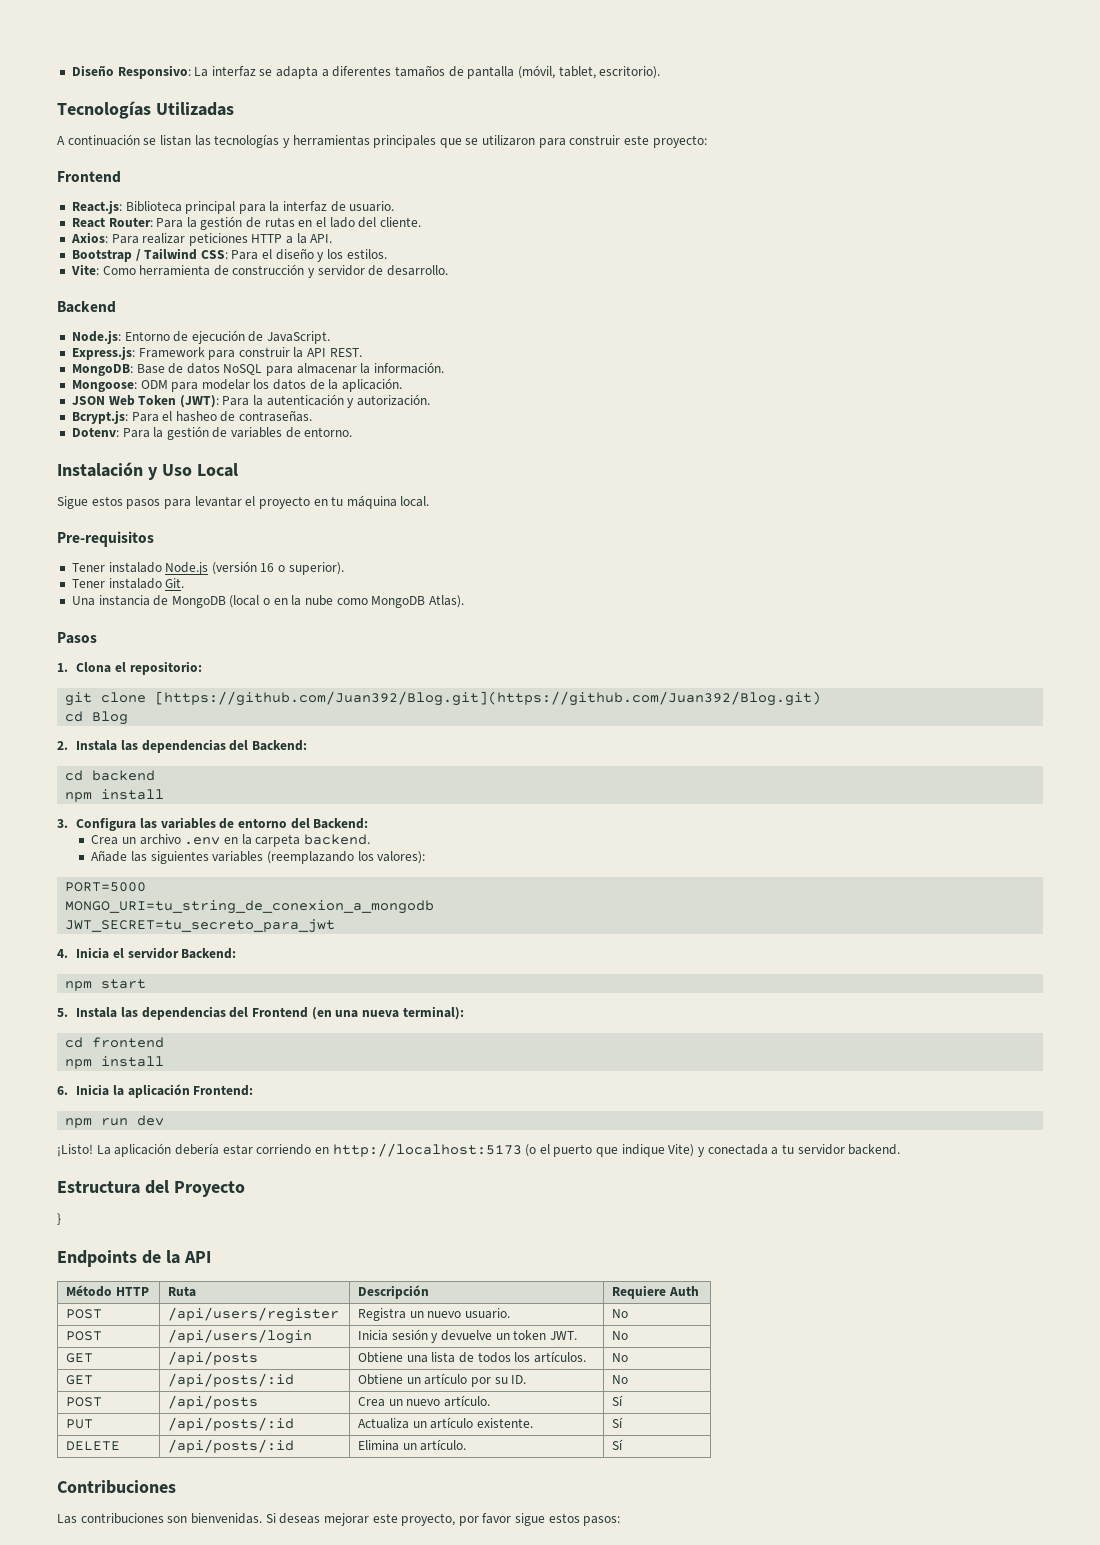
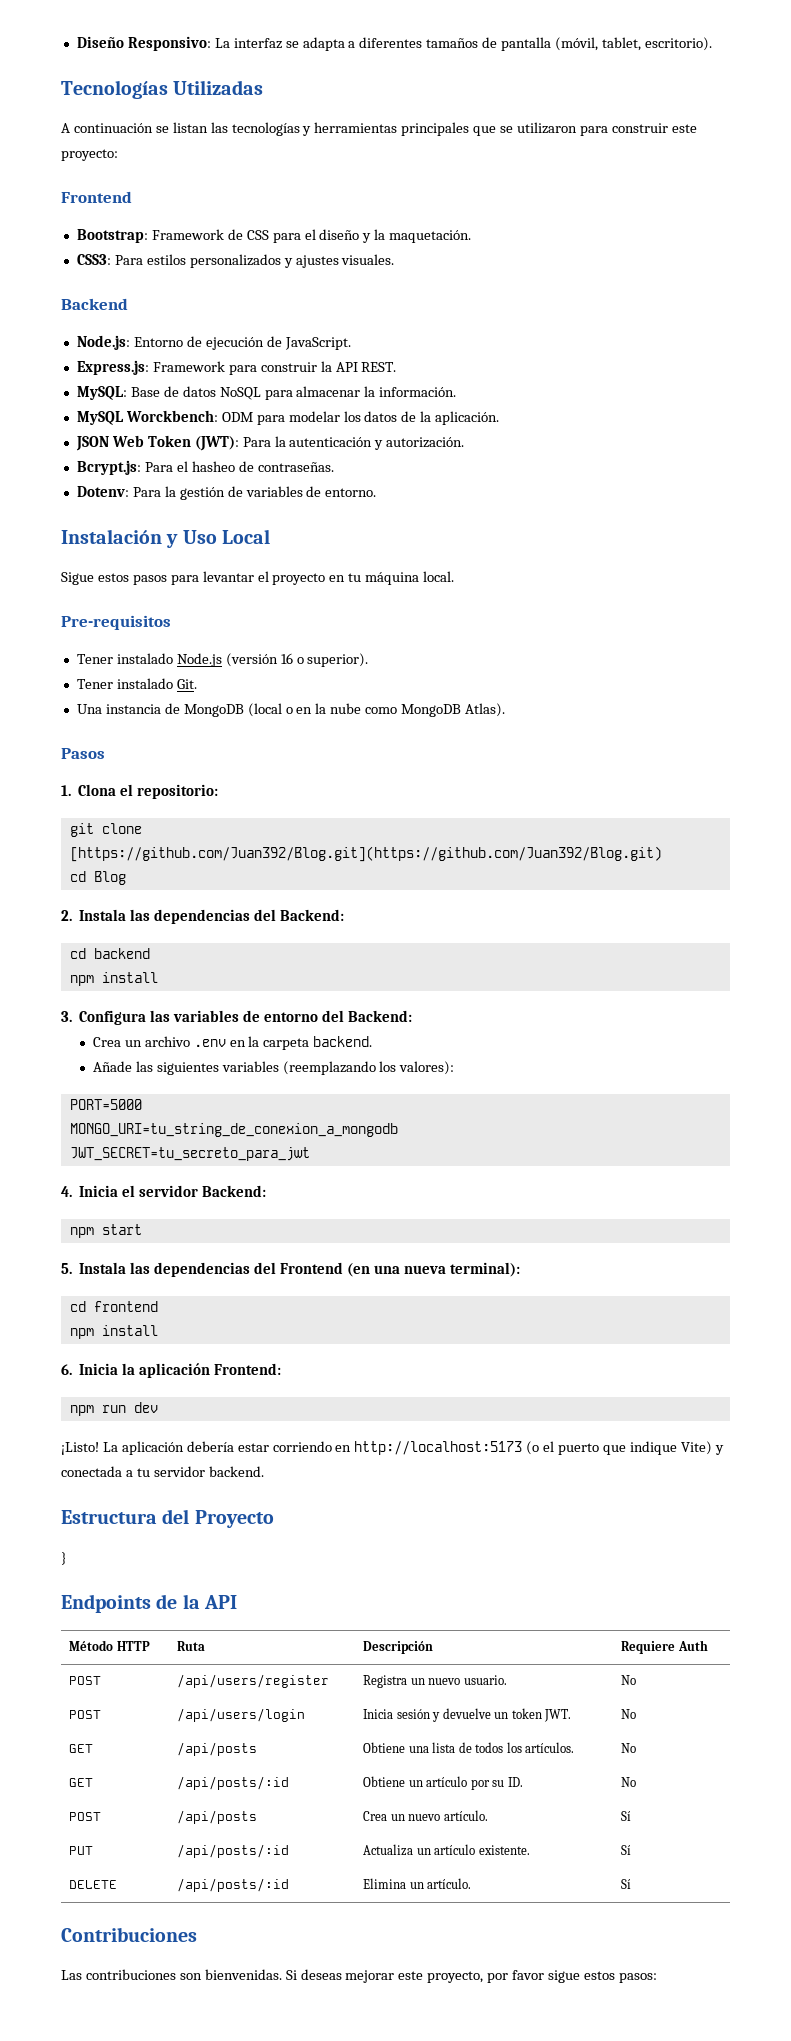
- React.js: Biblioteca principal para la interfaz de usuario.
- React Router: Para la gestión de rutas en el lado del cliente.
- Axios: Para realizar peticiones HTTP a la API.
- Bootstrap / Tailwind CSS: Para el diseño y los estilos.
- Vite: Como herramienta de construcción y servidor de desarrollo.
+ Bootstrap: Framework de CSS para el diseño y la maquetación.
+ CSS3: Para estilos personalizados y ajustes visuales.
- MongoDB: Base de datos NoSQL para almacenar la información.
+ MySQL: Base de datos NoSQL para almacenar la información.
- Mongoose: ODM para modelar los datos de la aplicación.
+ MySQL Worckbench: ODM para modelar los datos de la aplicación.

